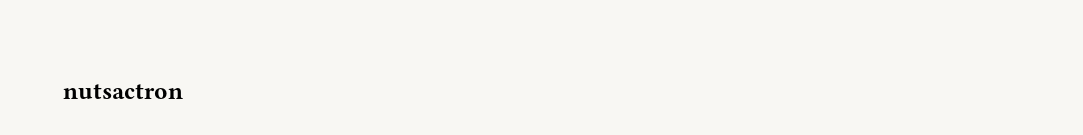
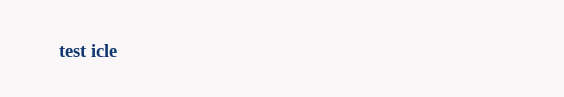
- nutsactron
+ test icle

